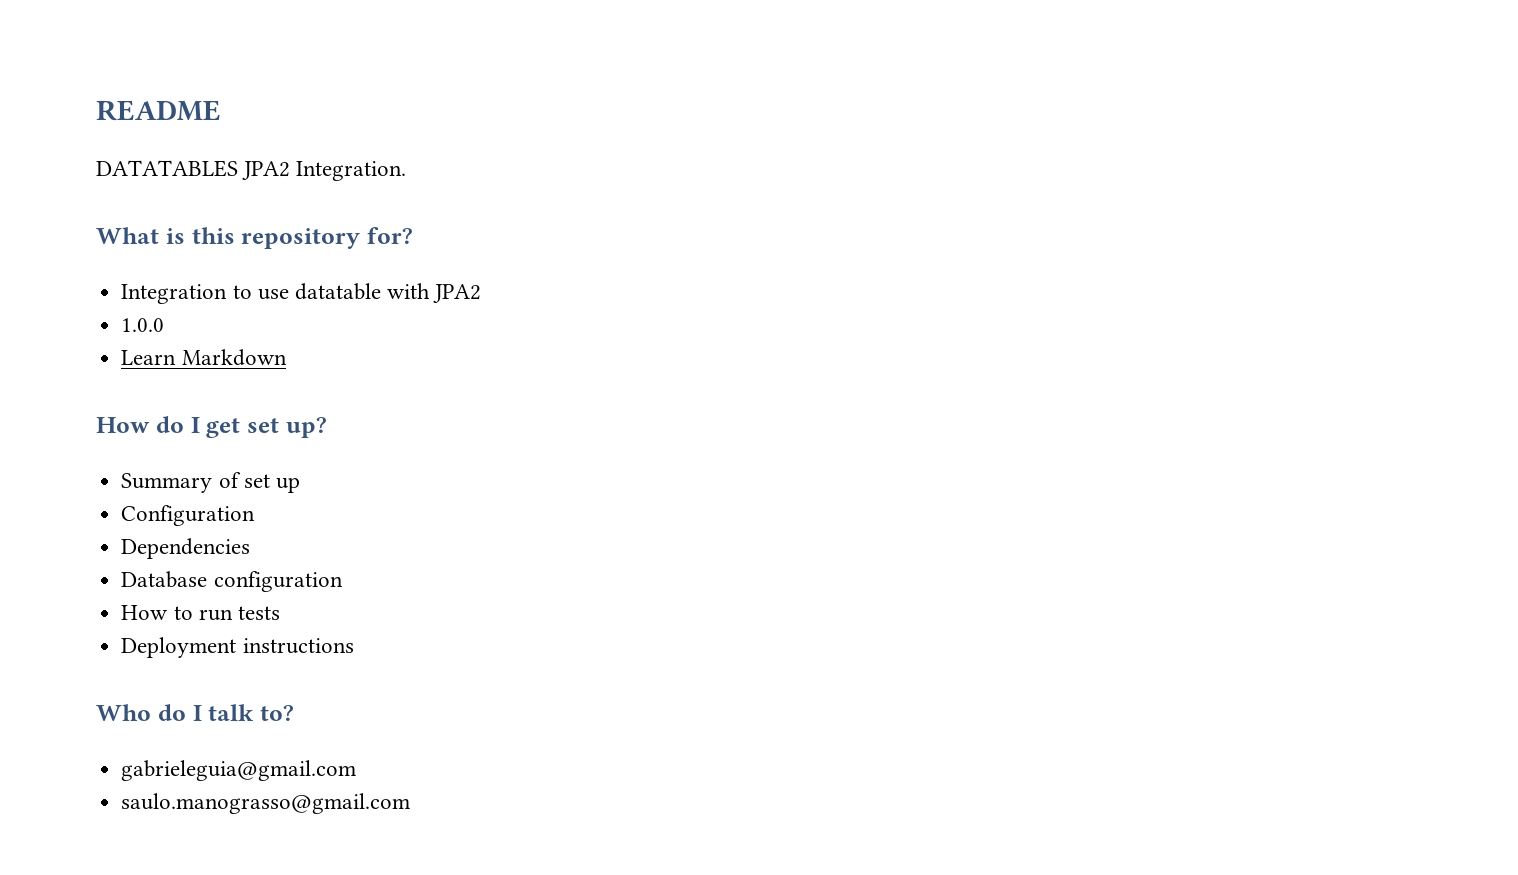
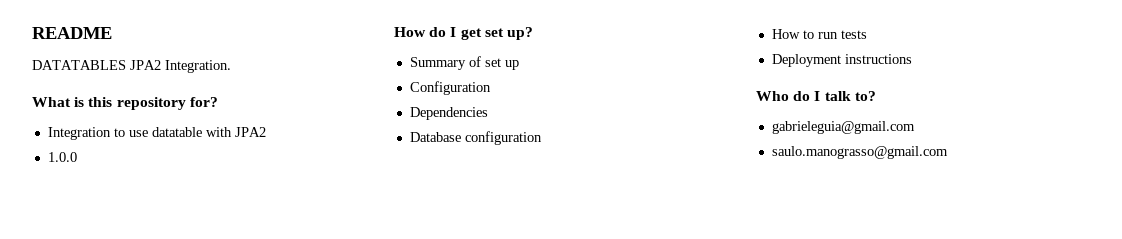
- Learn Markdown

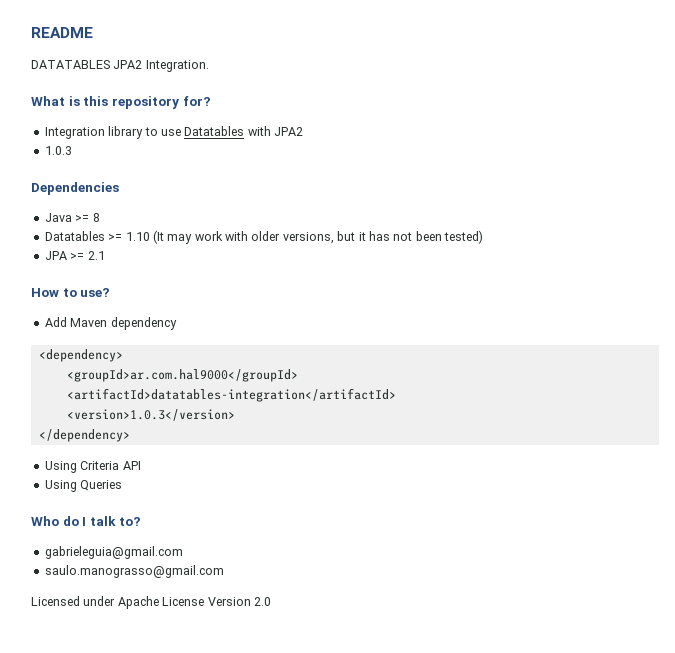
- Integration to use datatable with JPA2
+ Integration library to use Datatables with JPA2
- 1.0.0
- How do I get set up?
- Summary of set up
- Configuration
+ 1.0.3
  Dependencies
- Database configuration
- How to run tests
- Deployment instructions
+ Java >= 8
+ Datatables >= 1.10 (It may work with older versions, but it has not been tested)
+ JPA >= 2.1
+ How to use?
+ Add Maven dependency
+ <dependency>
+ <groupId>ar.com.hal9000</groupId>
+ <artifactId>datatables-integration</artifactId>
+ <version>1.0.3</version>
+ </dependency>
+ Using Criteria API
+ Using Queries
+ Licensed under Apache License Version 2.0

